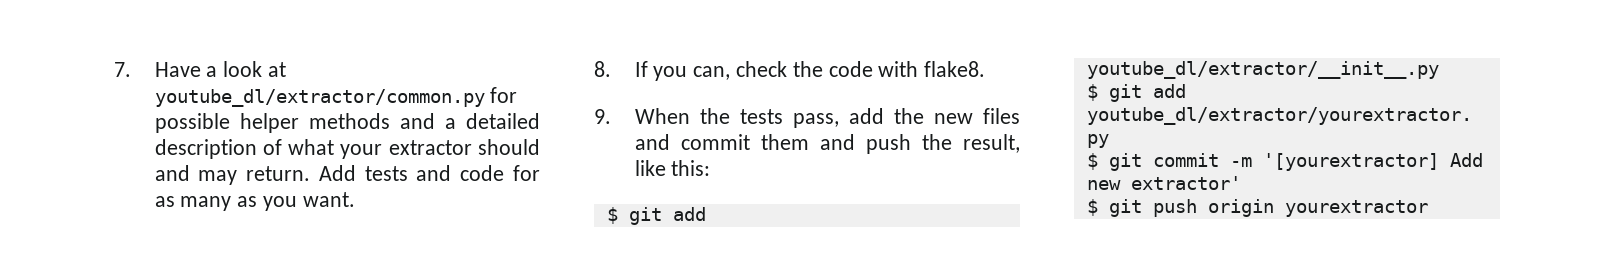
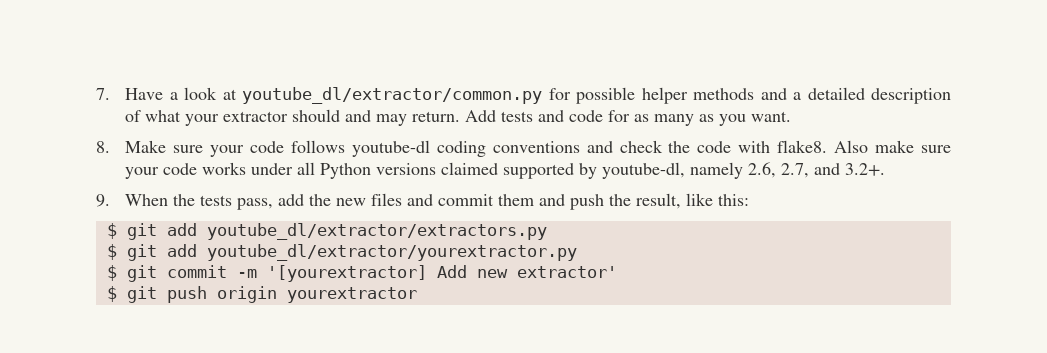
- 8. If you can, check the code with flake8.
+ 8. Make sure your code follows youtube-dl coding conventions and check the code with flake8. Also make sure your code works under all Python versions claimed supported by youtube-dl, namely 2.6, 2.7, and 3.2+.
- $ git add youtube_dl/extractor/__init__.py
+ $ git add youtube_dl/extractor/extractors.py

